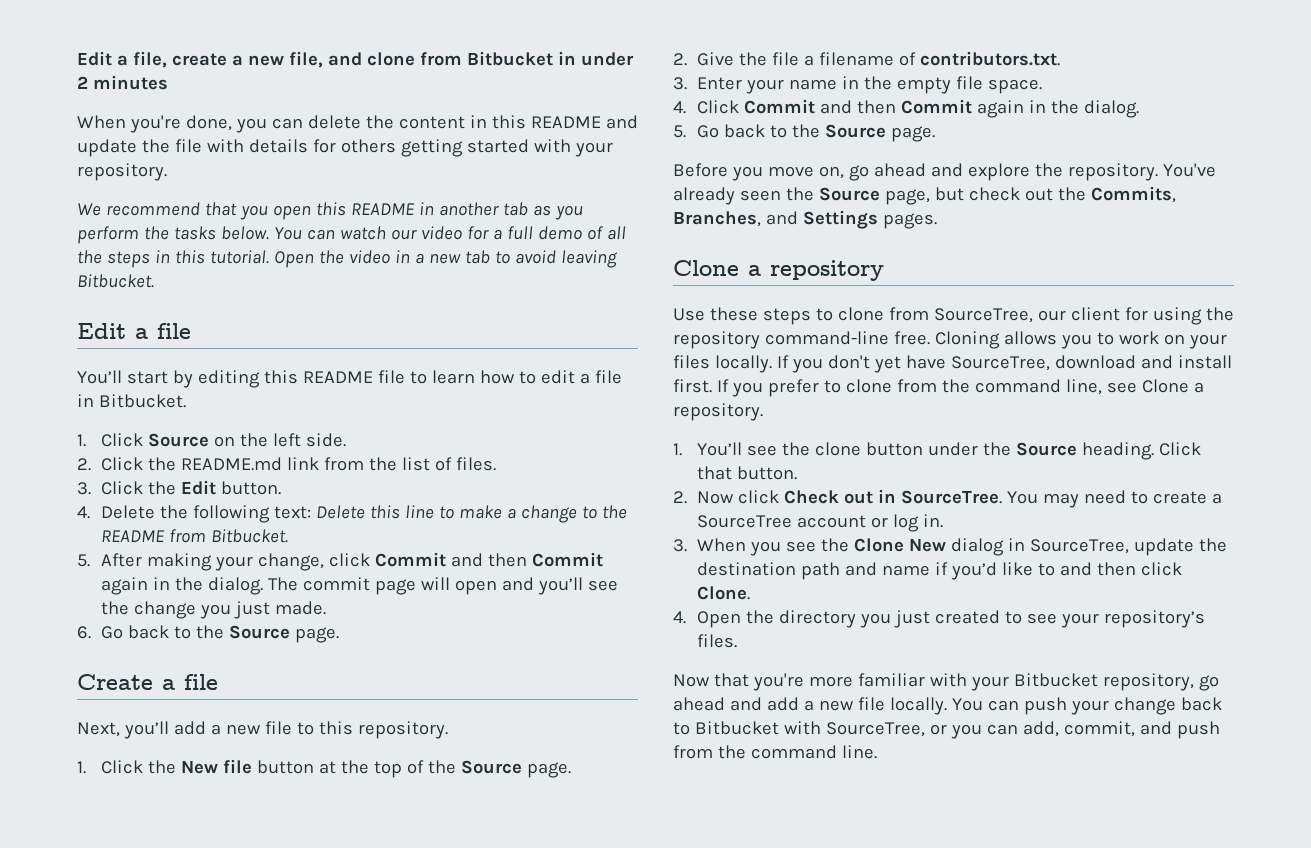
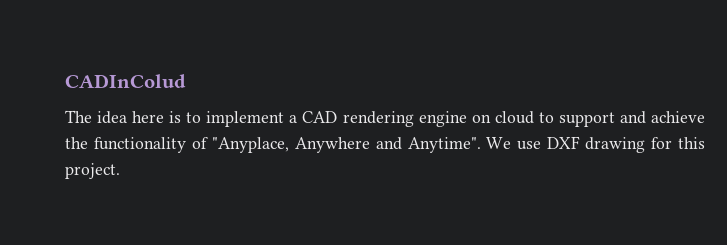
- Edit a file, create a new file, and clone from Bitbucket in under 2 minutes
- When you're done, you can delete the content in this README and update the file with details for others getting started with your repository.
- We recommend that you open this README in another tab as you perform the tasks below. You can watch our video for a full demo of all the steps in this tutorial. Open the video in a new tab to avoid leaving Bitbucket.
- Edit a file
- You’ll start by editing this README file to learn how to edit a file in Bitbucket.
- 1. Click Source on the left side.
- 2. Click the README.md link from the list of files.
- 3. Click the Edit button.
- 4. Delete the following text: Delete this line to make a change to the README from Bitbucket.
- 5. After making your change, click Commit and then Commit again in the dialog. The commit page will open and you’ll see the change you just made.
- 6. Go back to the Source page.
- Create a file
- Next, you’ll add a new file to this repository.
- 1. Click the New file button at the top of the Source page.
- 2. Give the file a filename of contributors.txt.
- 3. Enter your name in the empty file space.
- 4. Click Commit and then Commit again in the dialog.
- 5. Go back to the Source page.
- Before you move on, go ahead and explore the repository. You've already seen the Source page, but check out the Commits, Branches, and Settings pages.
- Clone a repository
- Use these steps to clone from SourceTree, our client for using the repository command-line free. Cloning allows you to work on your files locally. If you don't yet have SourceTree, download and install first. If you prefer to clone from the command line, see Clone a repository.
- 1. You’ll see the clone button under the Source heading. Click that button.
- 2. Now click Check out in SourceTree. You may need to create a SourceTree account or log in.
- 3. When you see the Clone New dialog in SourceTree, update the destination path and name if you’d like to and then click Clone.
- 4. Open the directory you just created to see your repository’s files.
- Now that you're more familiar with your Bitbucket repository, go ahead and add a new file locally. You can push your change back to Bitbucket with SourceTree, or you can add, commit, and push from the command line.
+ CADInColud
+ The idea here is to implement a CAD rendering engine on cloud to support and achieve the functionality of "Anyplace, Anywhere and Anytime". We use DXF drawing for this project.

